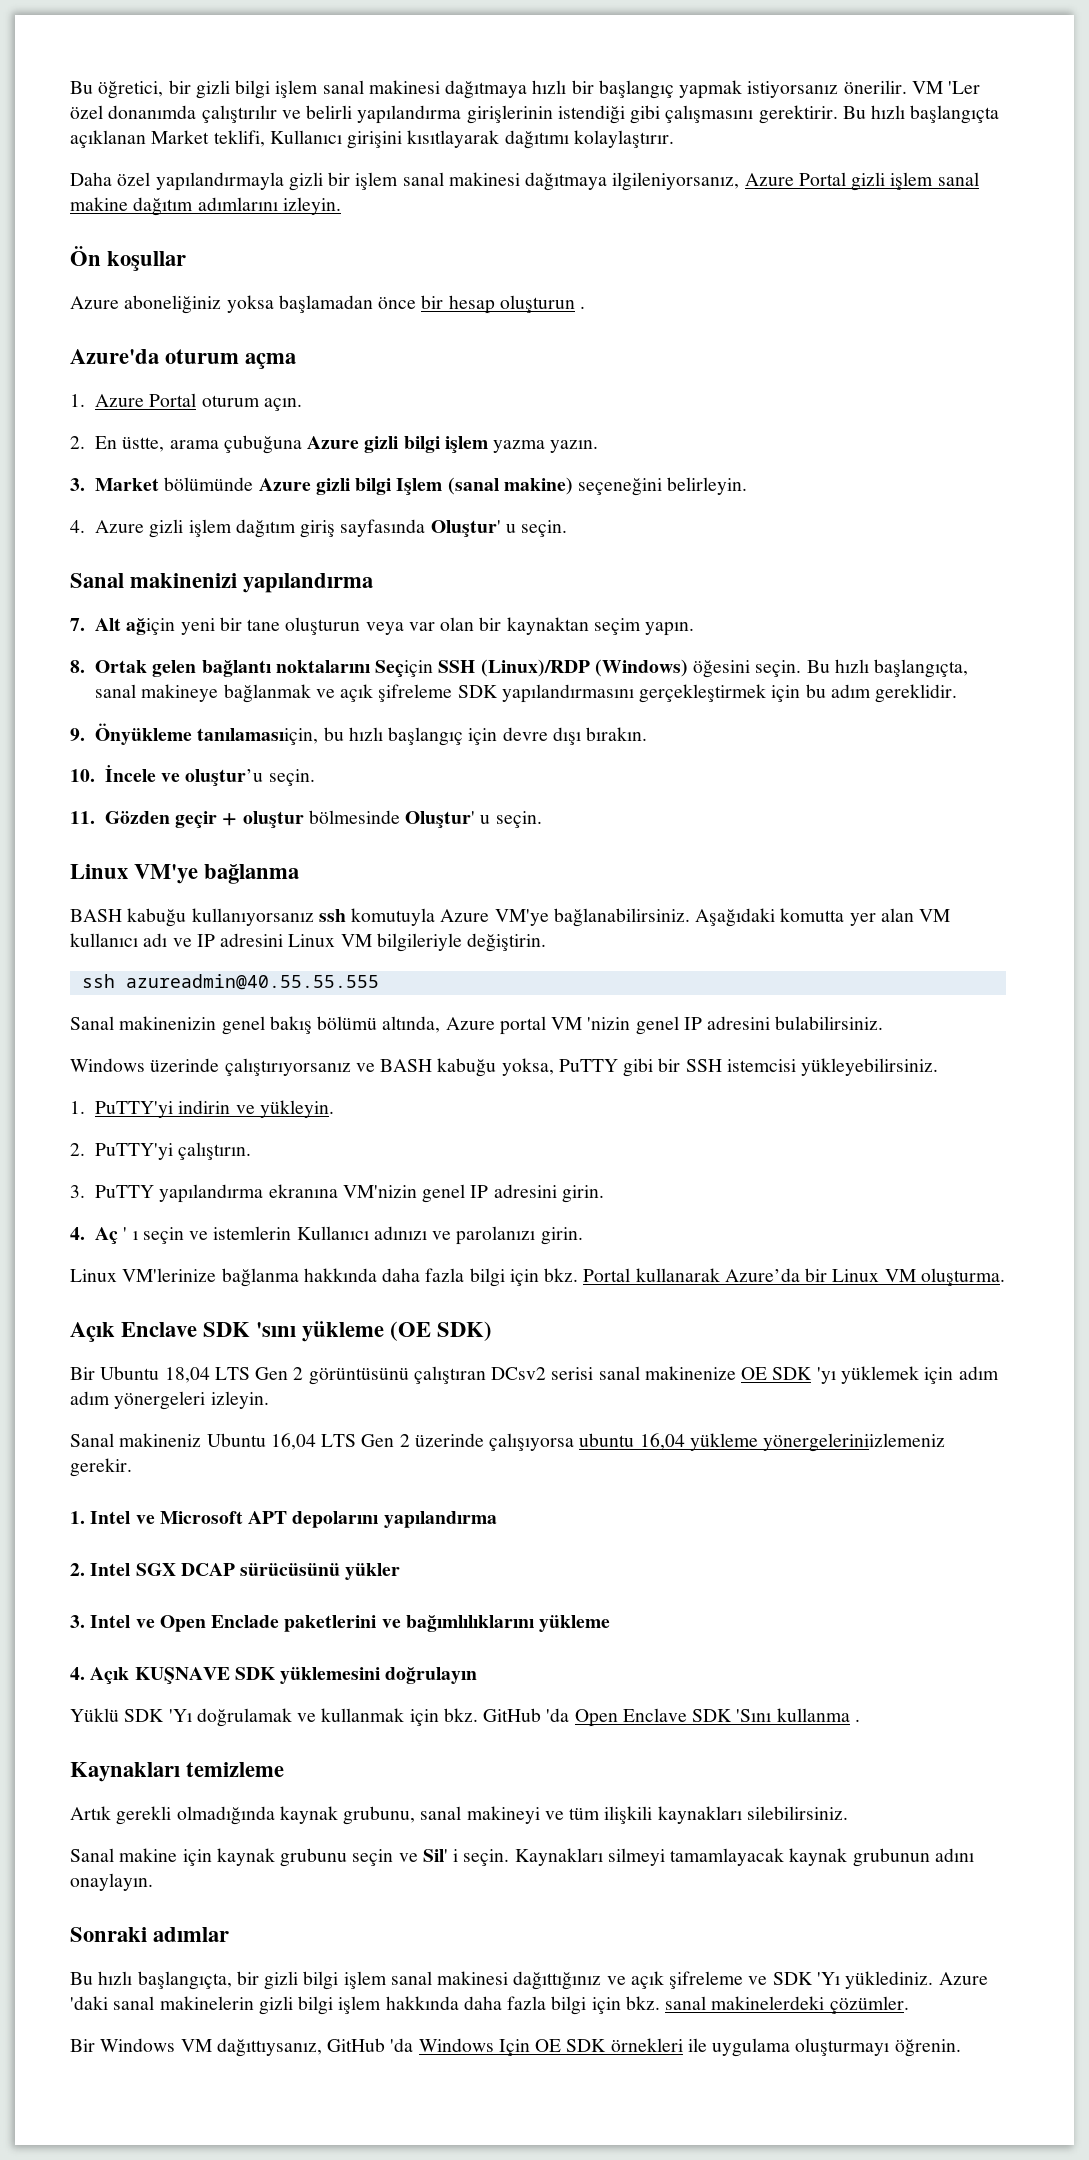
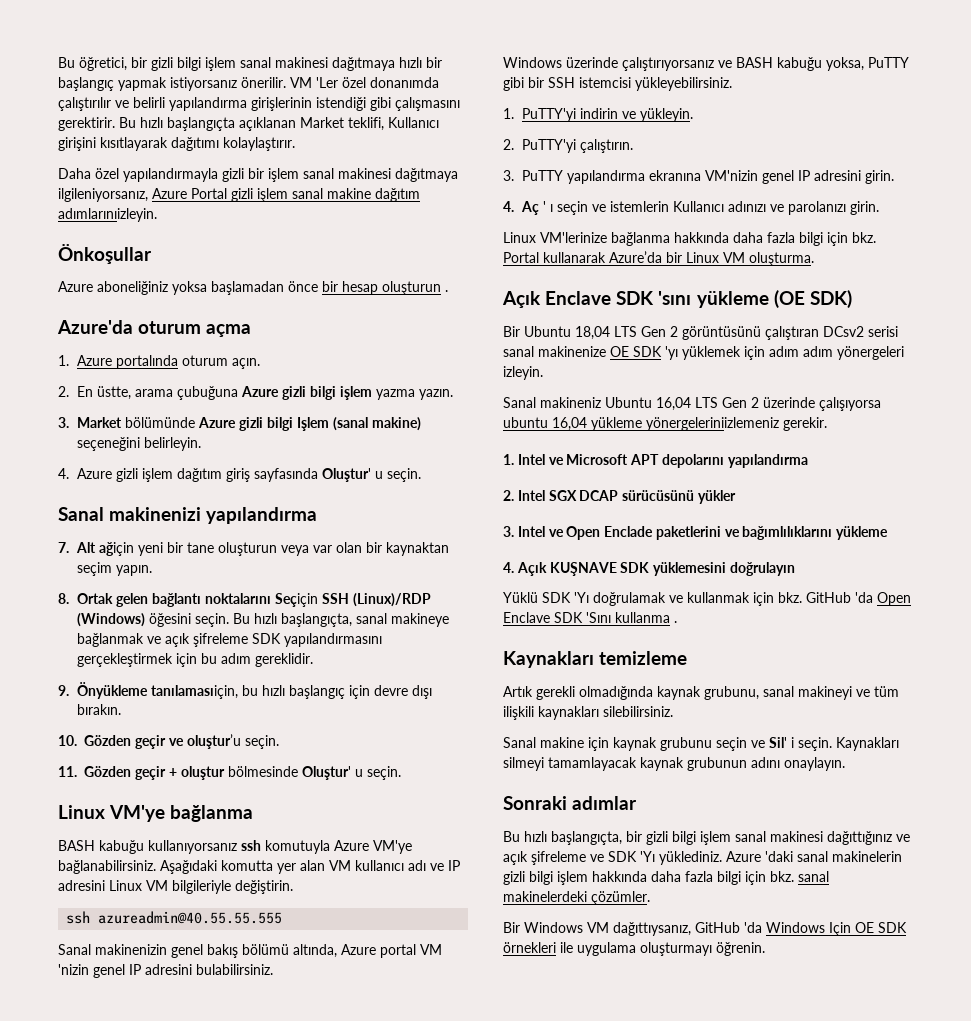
- Daha özel yapılandırmayla gizli bir işlem sanal makinesi dağıtmaya ilgileniyorsanız, Azure Portal gizli işlem sanal makine dağıtım adımlarını izleyin.
- Ön koşullar
+ Daha özel yapılandırmayla gizli bir işlem sanal makinesi dağıtmaya ilgileniyorsanız, Azure Portal gizli işlem sanal makine dağıtım adımlarınıizleyin.
+ Önkoşullar
- 1. Azure Portal oturum açın.
+ 1. Azure portalında oturum açın.
- 10. İncele ve oluştur’u seçin.
+ 10. Gözden geçir ve oluştur’u seçin.

